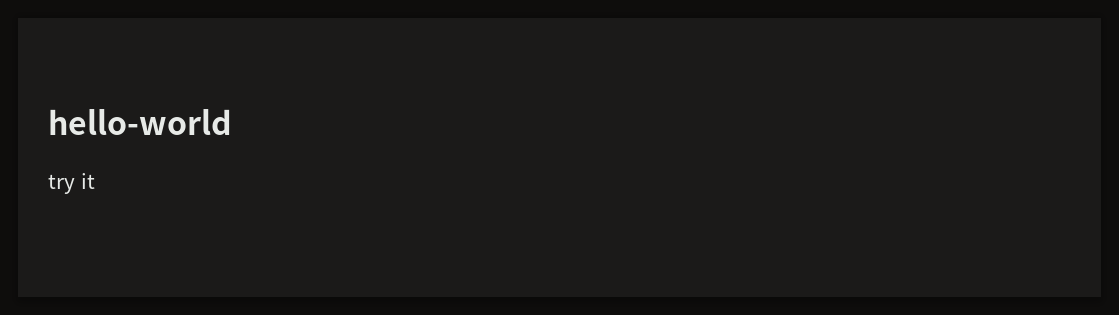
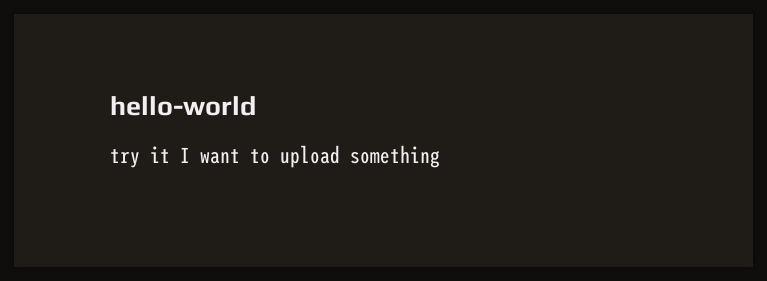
- try it
+ try it I want to upload something

